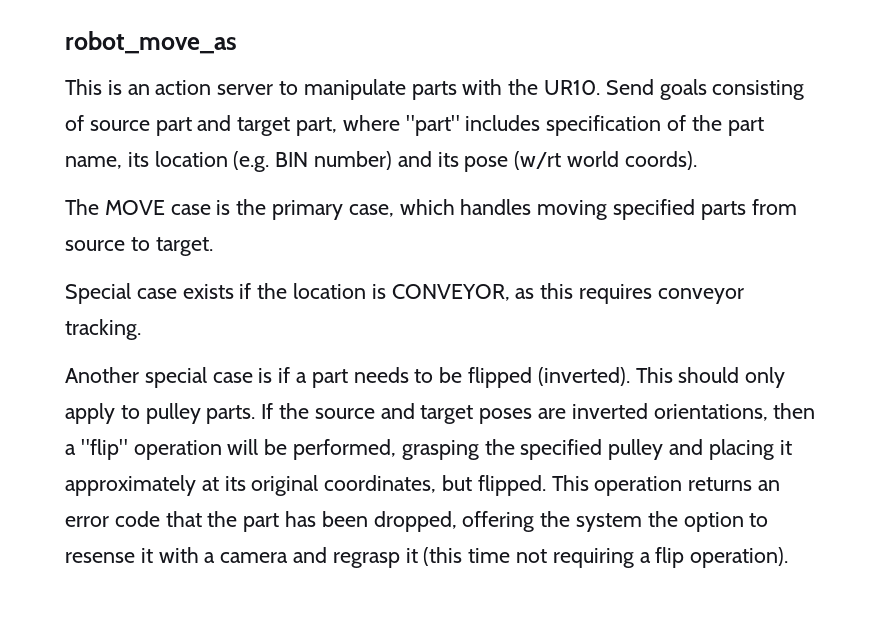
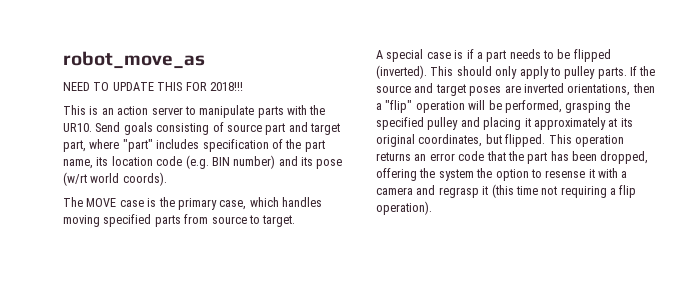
+ NEED TO UPDATE THIS FOR 2018!!!
- Send goals consisting of source part and target part, where "part" includes specification of the part name, its location (e.g. BIN number) and its pose (w/rt world coords).
+ Send goals consisting of source part and target part, where "part" includes specification of the part name, its location code (e.g. BIN number) and its pose (w/rt world coords).
- Special case exists if the location is CONVEYOR, as this requires conveyor tracking.
- Another special case is if a part needs to be flipped (inverted).
+ A special case is if a part needs to be flipped (inverted).

